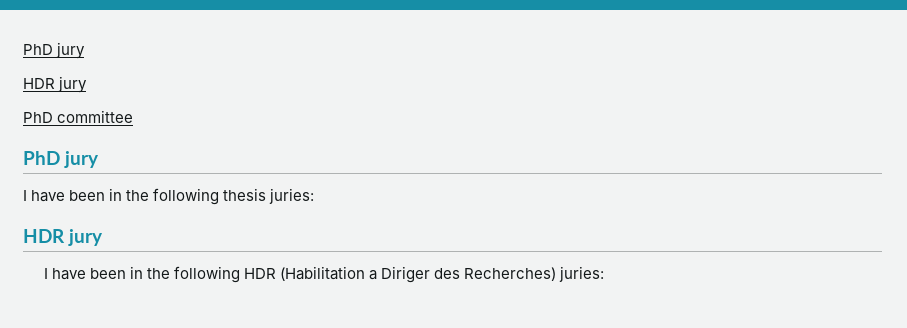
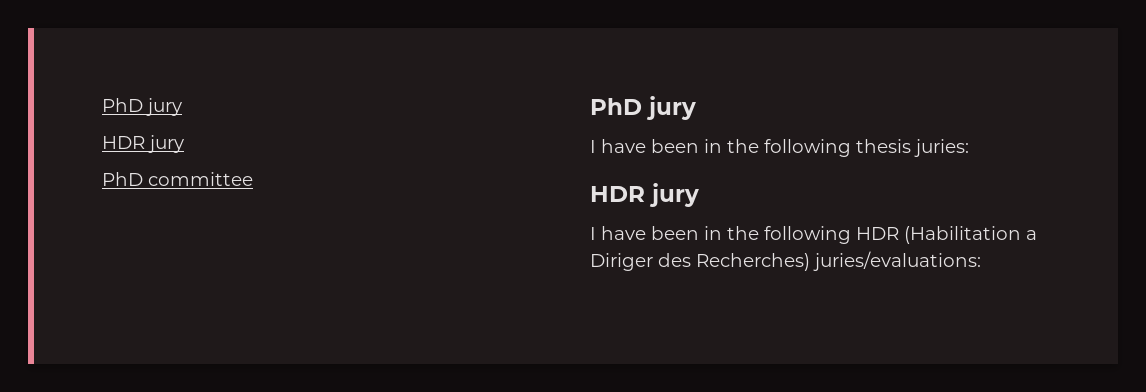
- I have been in the following HDR (Habilitation a Diriger des Recherches) juries:
+ I have been in the following HDR (Habilitation a Diriger des Recherches) juries/evaluations:

